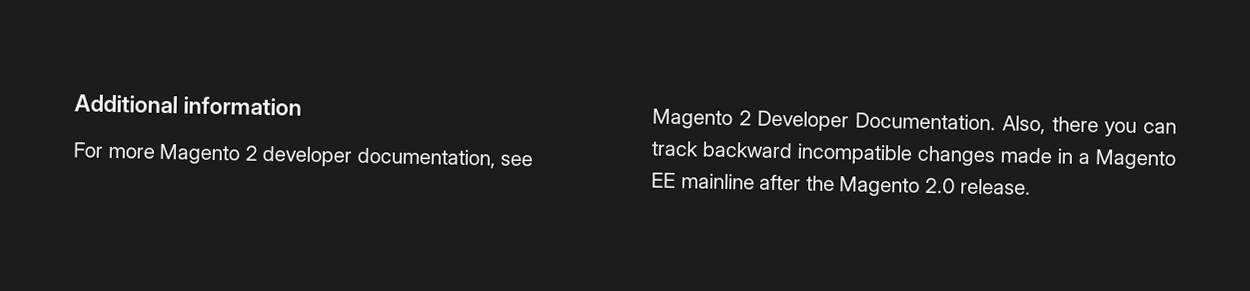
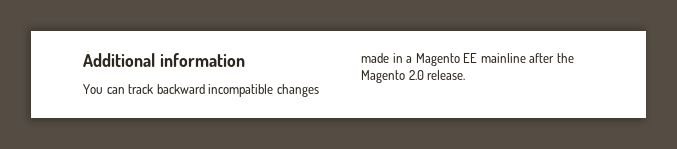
- For more Magento 2 developer documentation, see Magento 2 Developer Documentation. Also, there you can track backward incompatible changes made in a Magento EE mainline after the Magento 2.0 release.
+ You can track backward incompatible changes made in a Magento EE mainline after the Magento 2.0 release.

